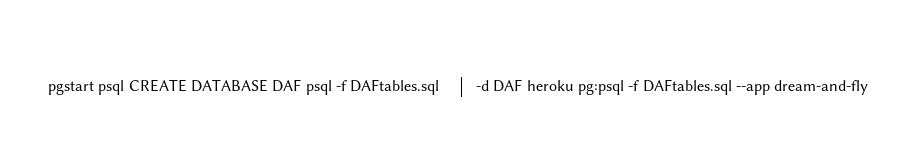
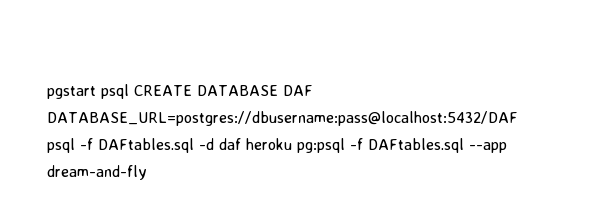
- pgstart psql CREATE DATABASE DAF psql -f DAFtables.sql -d DAF heroku pg:psql -f DAFtables.sql --app dream-and-fly
+ pgstart psql CREATE DATABASE DAF DATABASE_URL=postgres://dbusername:pass@localhost:5432/DAF psql -f DAFtables.sql -d daf heroku pg:psql -f DAFtables.sql --app dream-and-fly

